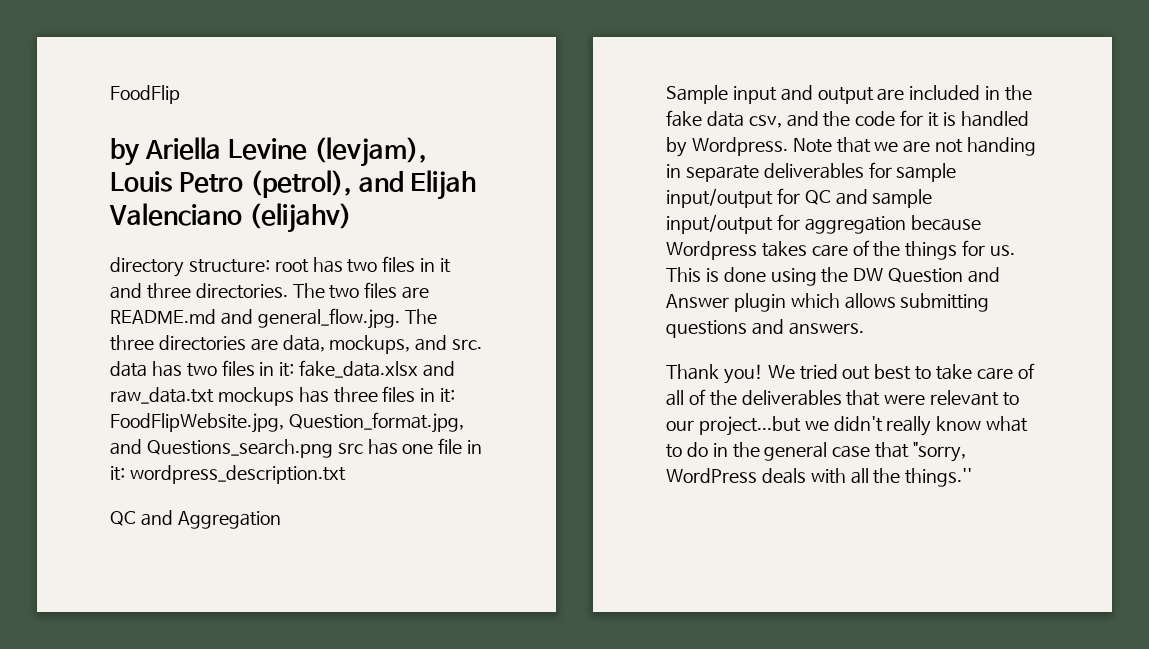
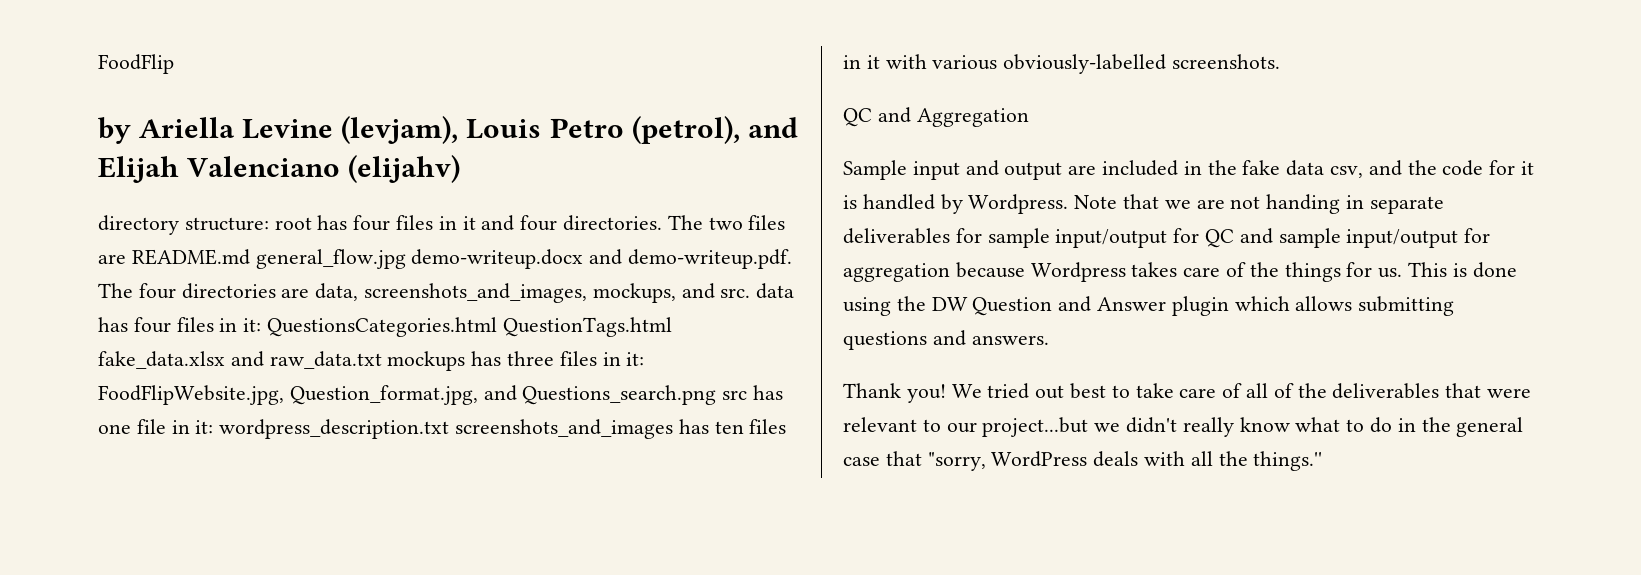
- directory structure: root has two files in it and three directories.
+ directory structure: root has four files in it and four directories.
- The two files are README.md and general_flow.jpg. The three directories are data, mockups, and src. data has two files in it: fake_data.xlsx and raw_data.txt mockups has three files in it: FoodFlipWebsite.jpg, Question_format.jpg, and Questions_search.png src has one file in it: wordpress_description.txt
+ The two files are README.md general_flow.jpg demo-writeup.docx and demo-writeup.pdf. The four directories are data, screenshots_and_images, mockups, and src. data has four files in it: QuestionsCategories.html QuestionTags.html fake_data.xlsx and raw_data.txt mockups has three files in it: FoodFlipWebsite.jpg, Question_format.jpg, and Questions_search.png src has one file in it: wordpress_description.txt screenshots_and_images has ten files in it with various obviously-labelled screenshots.

